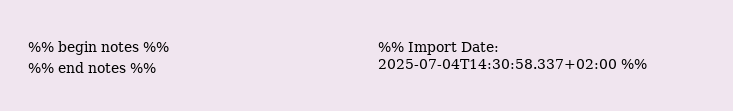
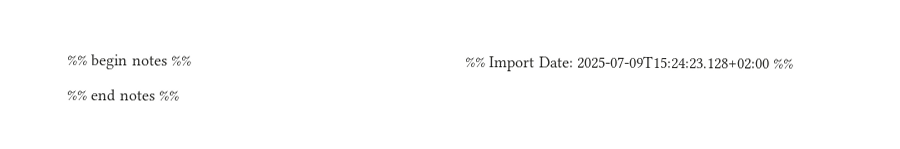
- %% Import Date: 2025-07-04T14:30:58.337+02:00 %%
+ %% Import Date: 2025-07-09T15:24:23.128+02:00 %%

